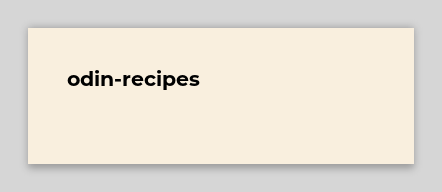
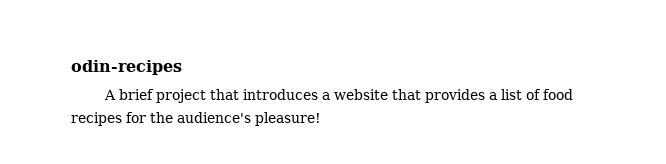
+ A brief project that introduces a website that provides a list of food recipes for the audience's pleasure!

